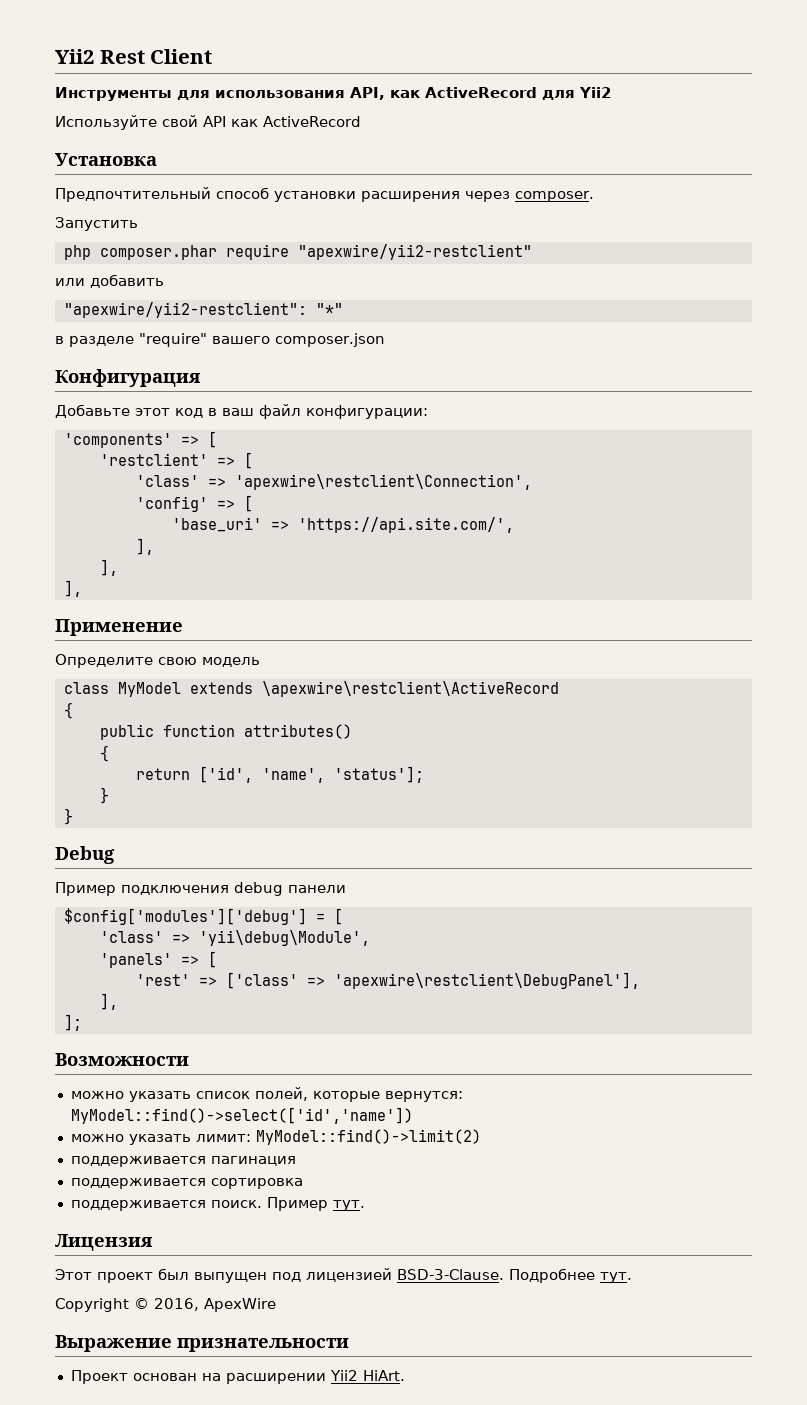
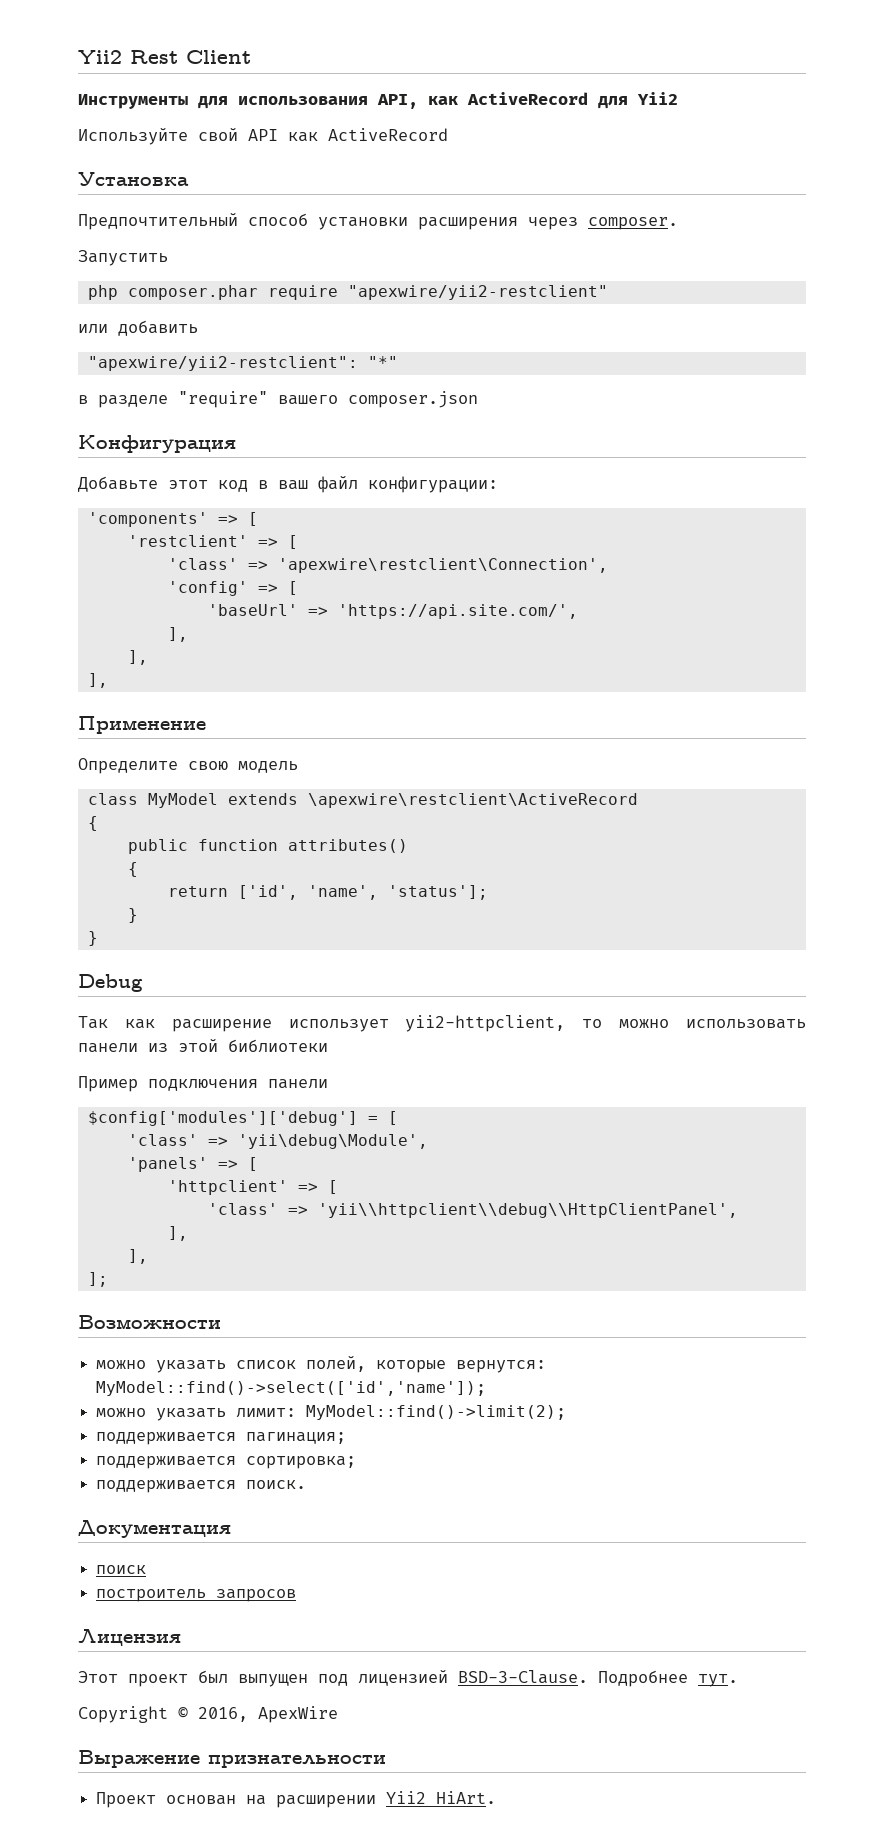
- 'base_uri' => 'https://api.site.com/',
+ 'baseUrl' => 'https://api.site.com/',
+ Так как расширение использует yii2-httpclient, то можно использовать панели из этой библиотеки
- Пример подключения debug панели
+ Пример подключения панели
- 'rest' => ['class' => 'apexwire\restclient\DebugPanel'],
+ 'httpclient' => [
+ 'class' => 'yii\\httpclient\\debug\\HttpClientPanel',
+ ],
- можно указать список полей, которые вернутся: MyModel::find()->select(['id','name'])
+ можно указать список полей, которые вернутся: MyModel::find()->select(['id','name']);
- можно указать лимит: MyModel::find()->limit(2)
- поддерживается пагинация
- поддерживается сортировка
+ можно указать лимит: MyModel::find()->limit(2);
+ поддерживается пагинация;
+ поддерживается сортировка;
- поддерживается поиск. Пример тут.
+ поддерживается поиск.
+ Документация
+ поиск
+ построитель запросов

